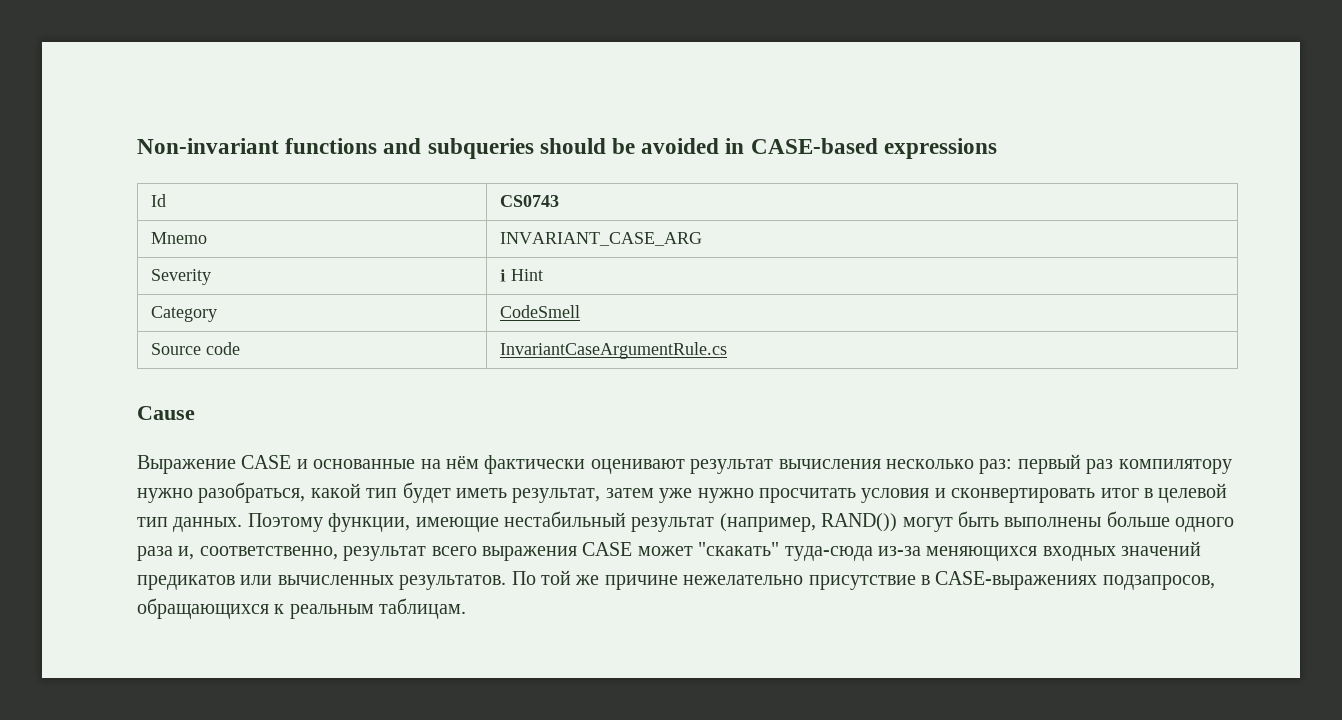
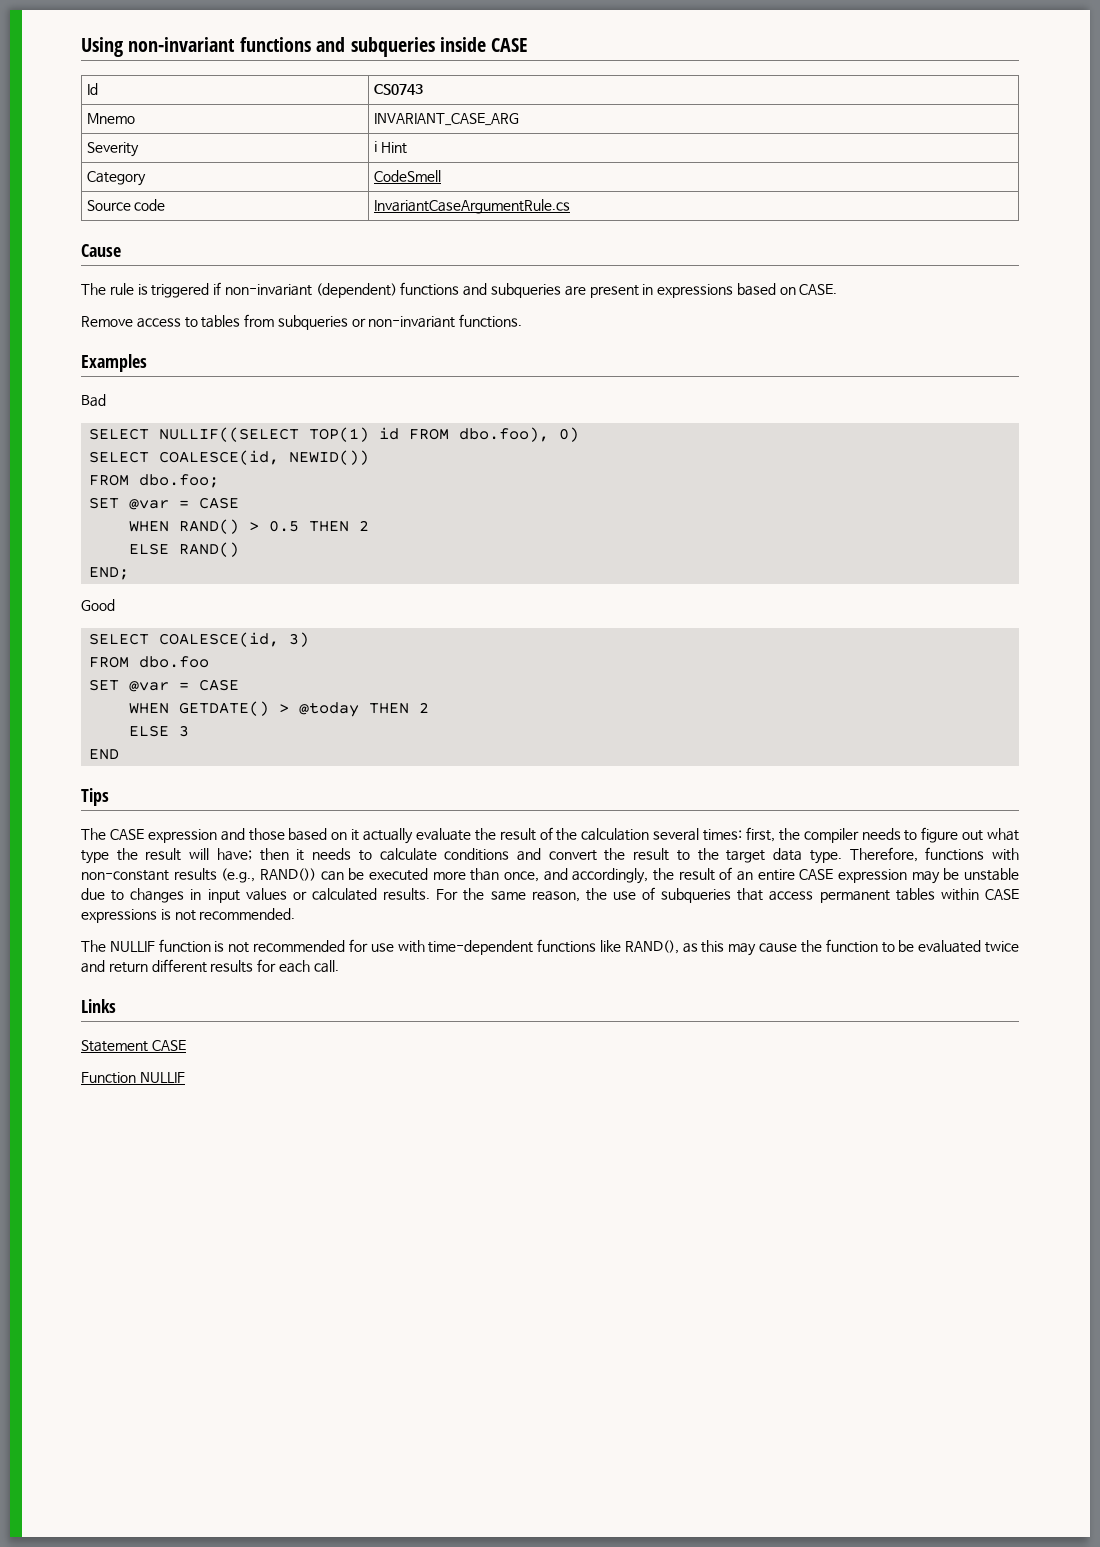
- Non-invariant functions and subqueries should be avoided in CASE-based expressions
+ Using non-invariant functions and subqueries inside CASE
- Выражение CASE и основанные на нём фактически оценивают результат вычисления несколько раз: первый раз компилятору нужно разобраться, какой тип будет иметь результат, затем уже нужно просчитать условия и сконвертировать итог в целевой тип данных. Поэтому функции, имеющие нестабильный результат (например, RAND()) могут быть выполнены больше одного раза и, соответственно, результат всего выражения CASE может "скакать" туда-сюда из-за меняющихся входных значений предикатов или вычисленных результатов. По той же причине нежелательно присутствие в CASE-выражениях подзапросов, обращающихся к реальным таблицам.
+ The rule is triggered if non-invariant (dependent) functions and subqueries are present in expressions based on CASE.
+ Remove access to tables from subqueries or non-invariant functions.
+ Examples
+ Bad
+ SELECT NULLIF((SELECT TOP(1) id FROM dbo.foo), 0)
+ SELECT COALESCE(id, NEWID())
+ FROM dbo.foo;
+ SET @var = CASE
+ WHEN RAND() > 0.5 THEN 2
+ ELSE RAND()
+ END;
+ Good
+ SELECT COALESCE(id, 3)
+ FROM dbo.foo
+ SET @var = CASE
+ WHEN GETDATE() > @today THEN 2
+ ELSE 3
+ END
+ Tips
+ The CASE expression and those based on it actually evaluate the result of the calculation several times: first, the compiler needs to figure out what type the result will have; then it needs to calculate conditions and convert the result to the target data type. Therefore, functions with non-constant results (e.g., RAND()) can be executed more than once, and accordingly, the result of an entire CASE expression may be unstable due to changes in input values or calculated results. For the same reason, the use of subqueries that access permanent tables within CASE expressions is not recommended.
+ The NULLIF function is not recommended for use with time-dependent functions like RAND(), as this may cause the function to be evaluated twice and return different results for each call.
+ Links
+ Statement CASE
+ Function NULLIF

